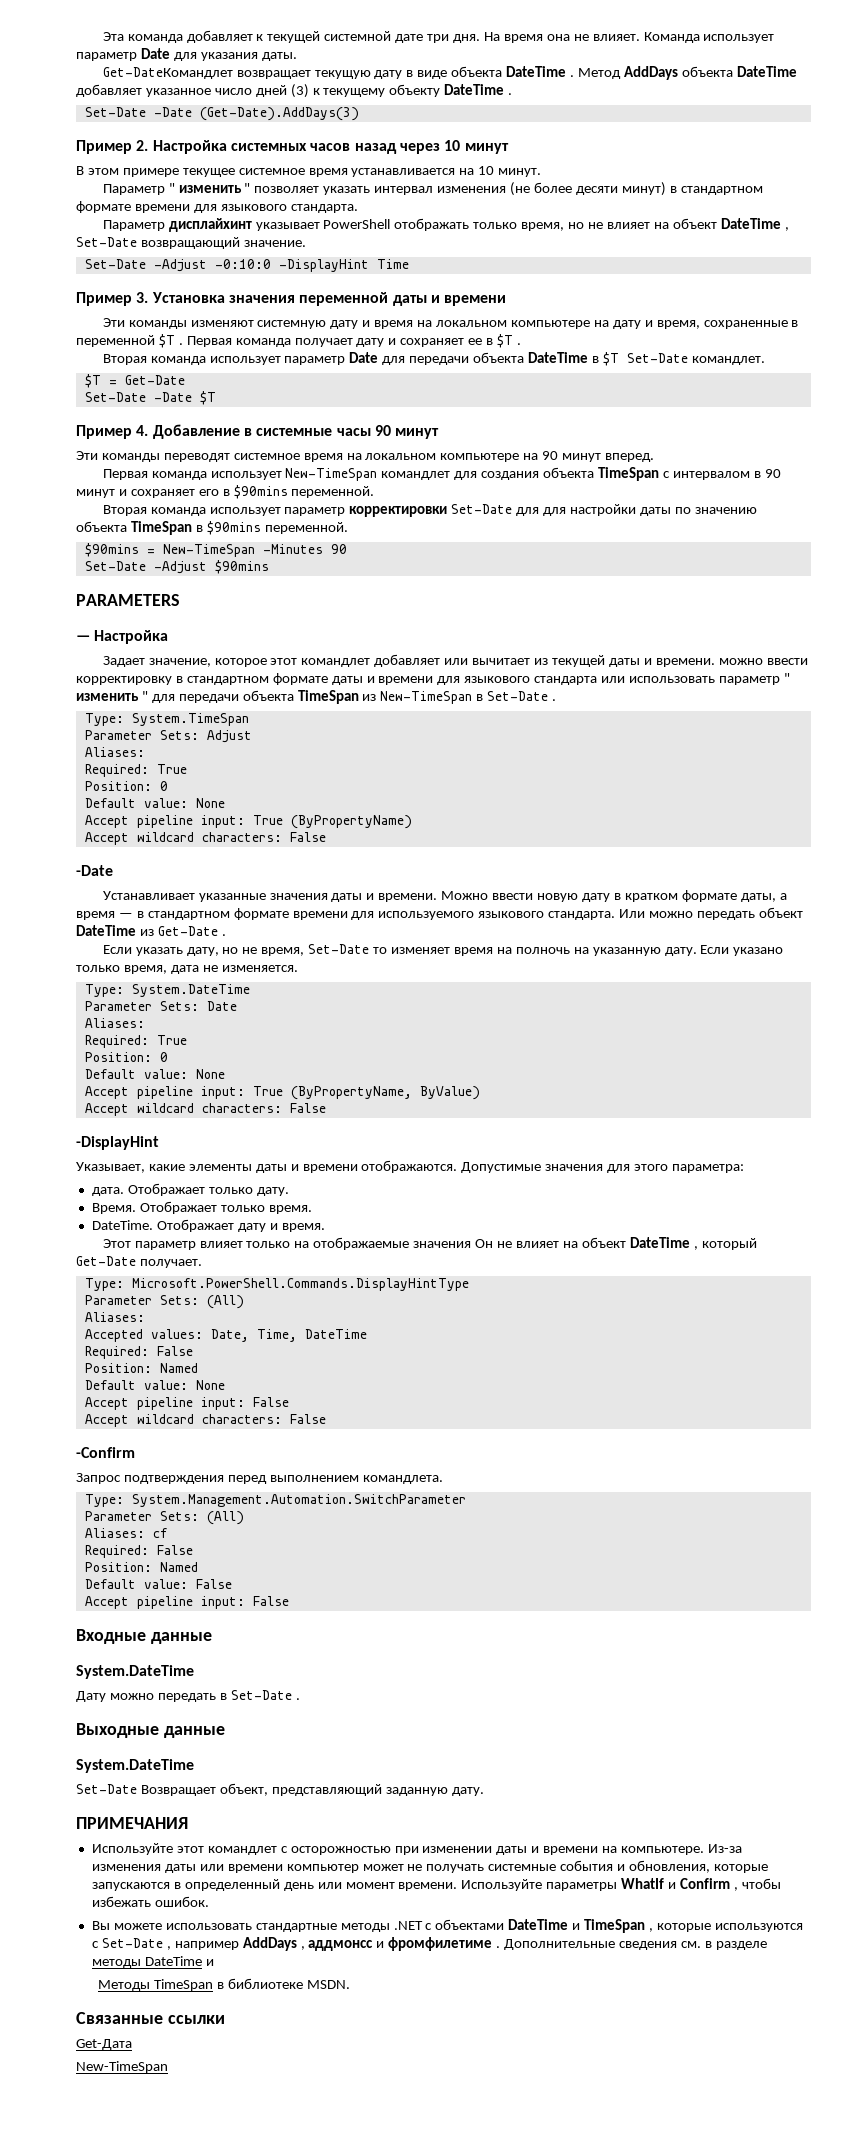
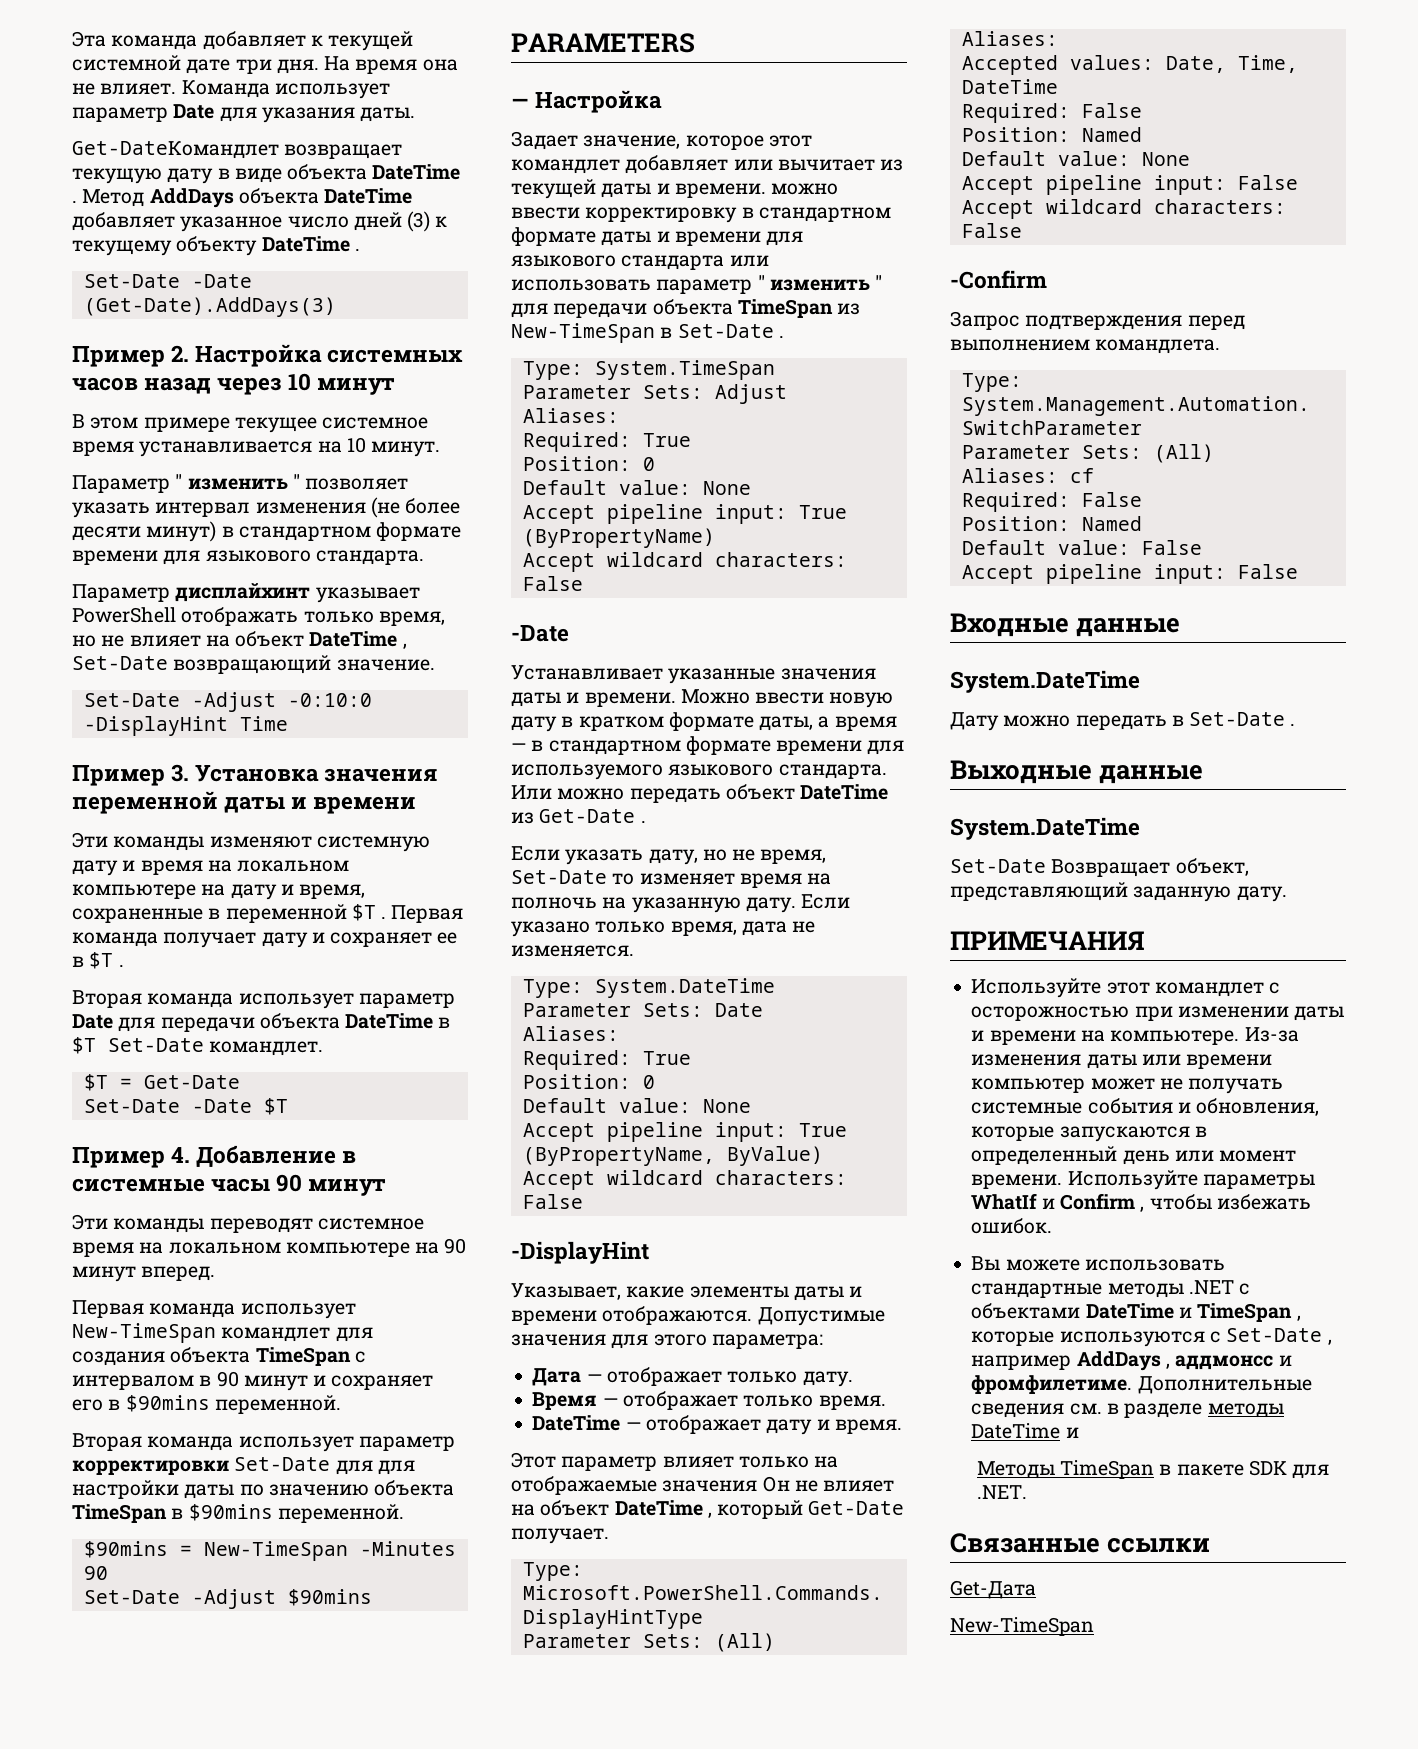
- дата. Отображает только дату.
+ Дата — отображает только дату.
- Время. Отображает только время.
+ Время — отображает только время.
- DateTime. Отображает дату и время.
+ DateTime — отображает дату и время.
- Вы можете использовать стандартные методы .NET с объектами DateTime и TimeSpan , которые используются с Set-Date , например AddDays , аддмонсс и фромфилетиме .
+ Вы можете использовать стандартные методы .NET с объектами DateTime и TimeSpan , которые используются с Set-Date , например AddDays , аддмонсс и фромфилетиме.
- Методы TimeSpan в библиотеке MSDN.
+ Методы TimeSpan в пакете SDK для .NET.

